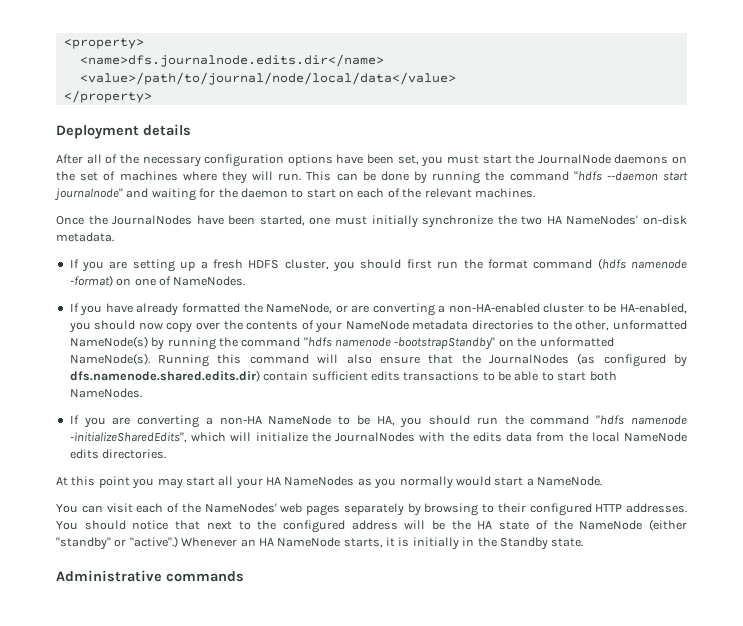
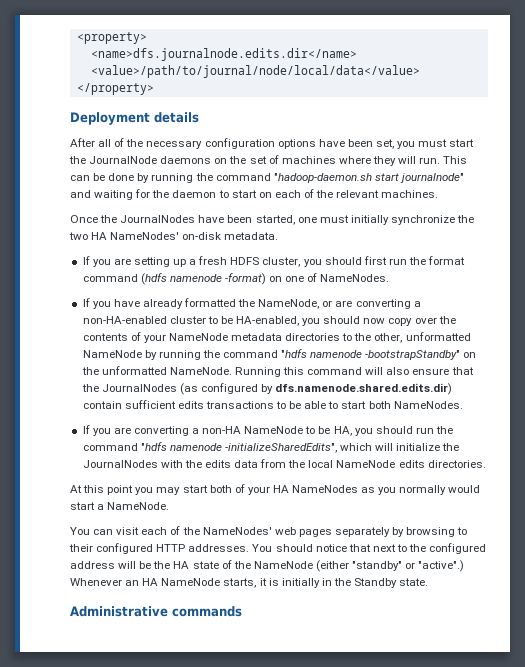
- This can be done by running the command "hdfs --daemon start journalnode" and waiting for the daemon to start on each of the relevant machines.
+ This can be done by running the command "hadoop-daemon.sh start journalnode" and waiting for the daemon to start on each of the relevant machines.
- If you have already formatted the NameNode, or are converting a non-HA-enabled cluster to be HA-enabled, you should now copy over the contents of your NameNode metadata directories to the other, unformatted NameNode(s) by running the command "hdfs namenode -bootstrapStandby" on the unformatted NameNode(s).
+ If you have already formatted the NameNode, or are converting a non-HA-enabled cluster to be HA-enabled, you should now copy over the contents of your NameNode metadata directories to the other, unformatted NameNode by running the command "hdfs namenode -bootstrapStandby" on the unformatted NameNode.
- At this point you may start all your HA NameNodes as you normally would start a NameNode.
+ At this point you may start both of your HA NameNodes as you normally would start a NameNode.

